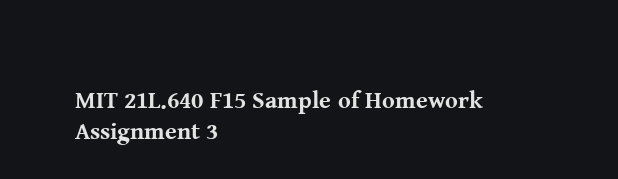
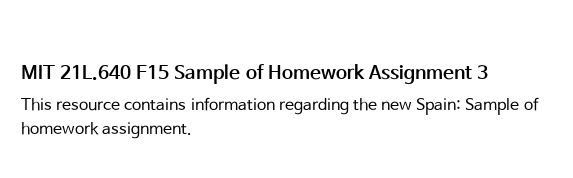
+ This resource contains information regarding the new Spain: Sample of homework assignment.

